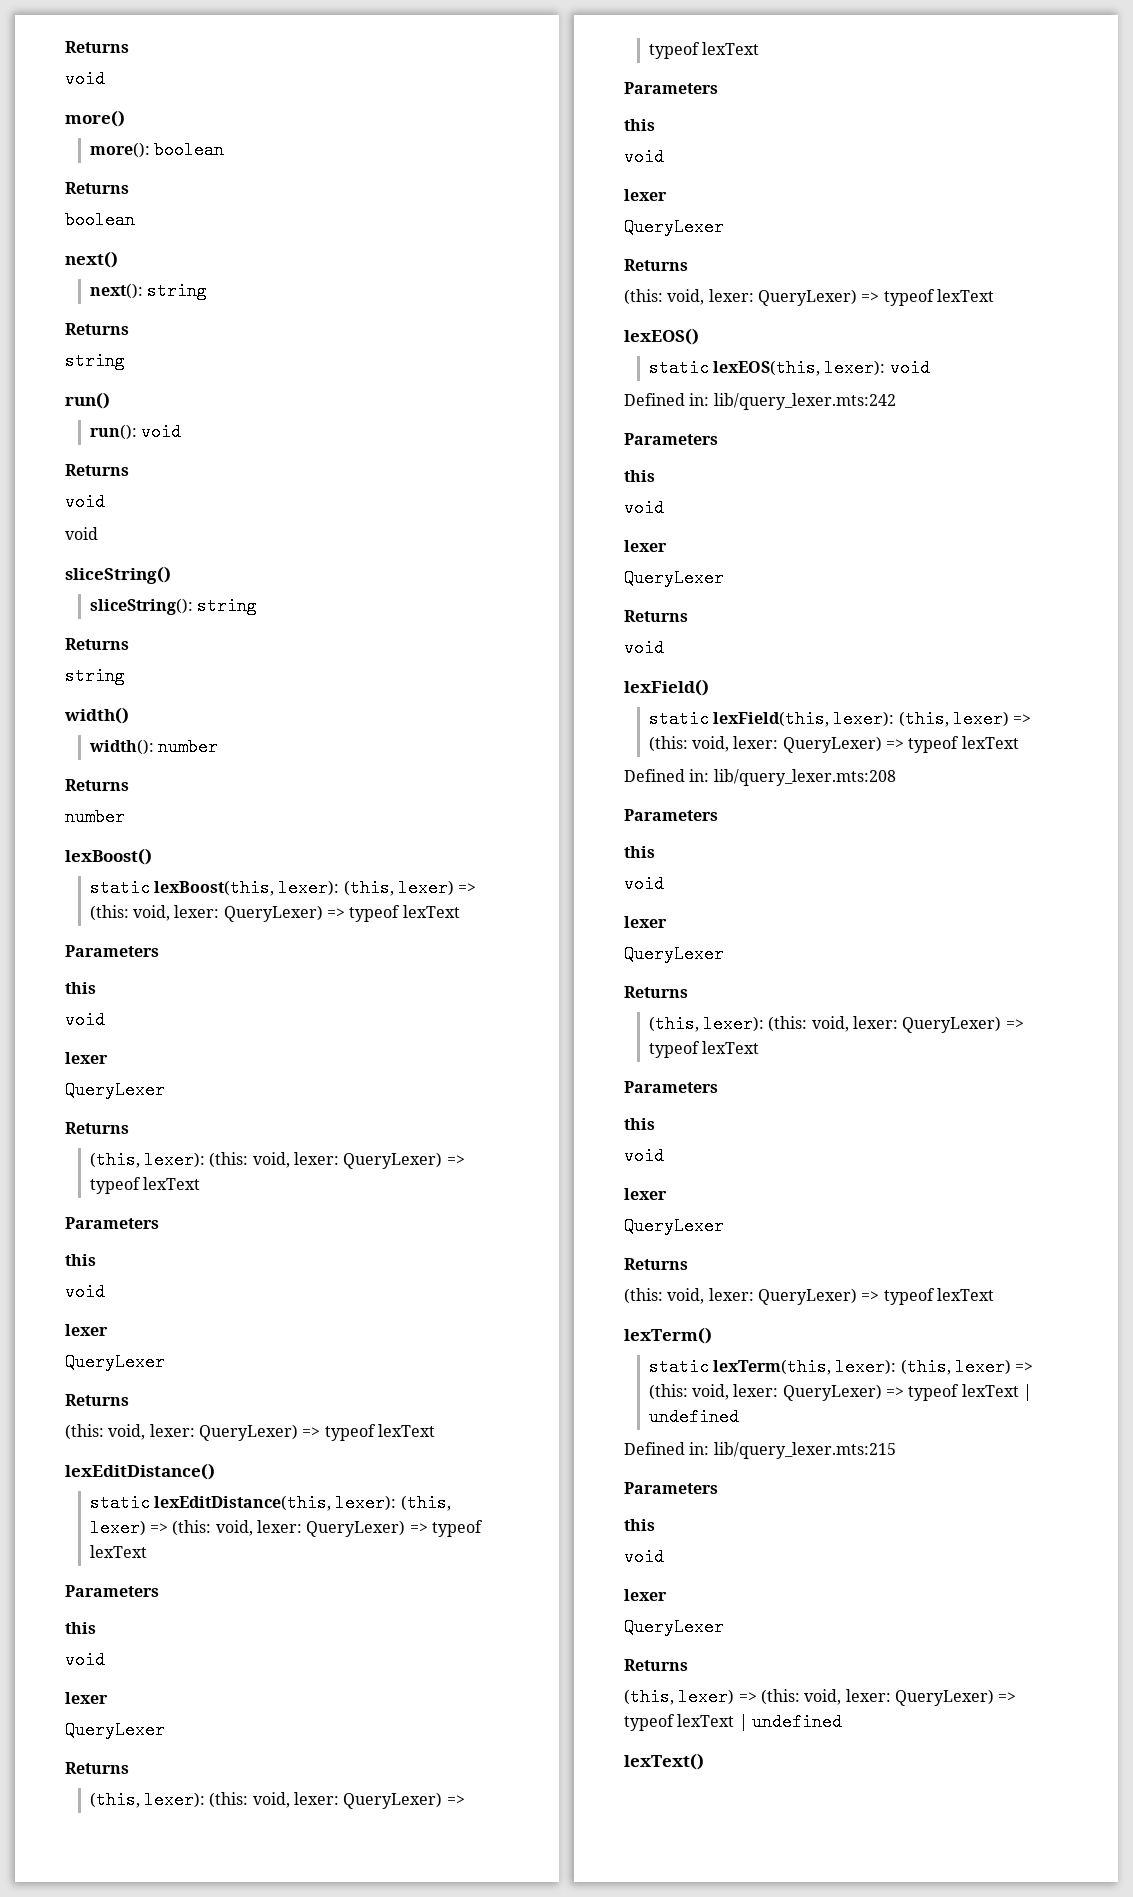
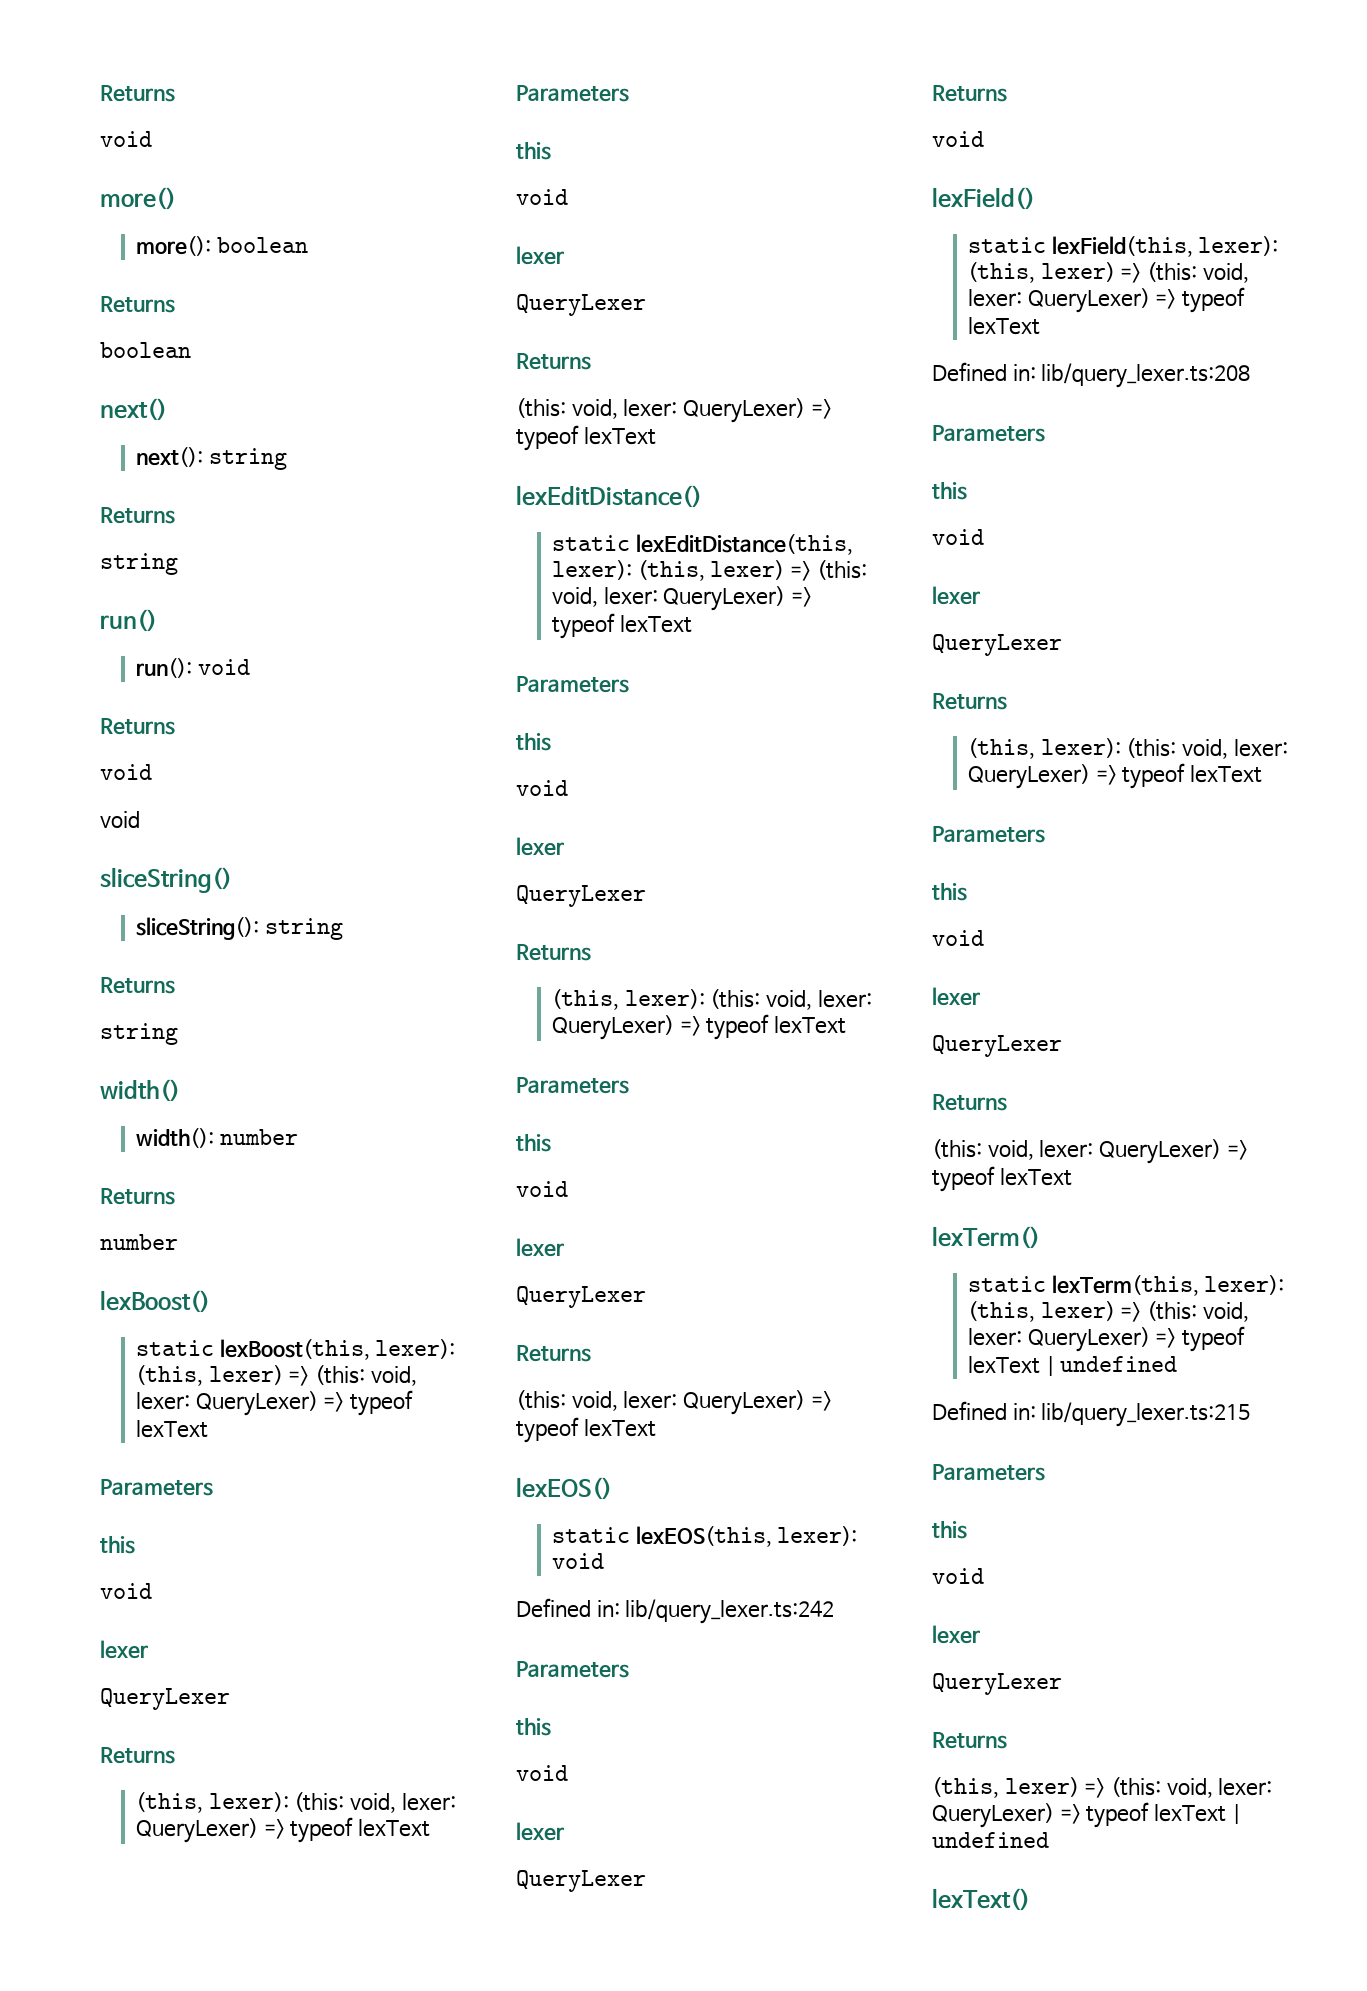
- Defined in: lib/query_lexer.mts:242
+ Defined in: lib/query_lexer.ts:242
- Defined in: lib/query_lexer.mts:208
+ Defined in: lib/query_lexer.ts:208
- Defined in: lib/query_lexer.mts:215
+ Defined in: lib/query_lexer.ts:215

